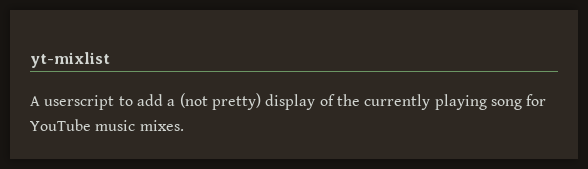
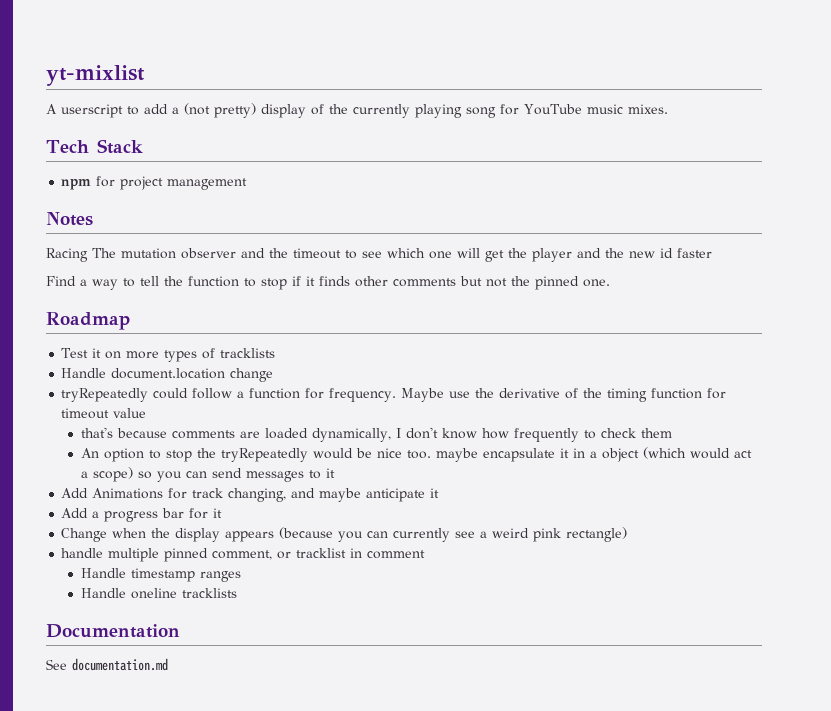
+ Tech Stack
+ npm for project management
+ Notes
+ Racing The mutation observer and the timeout to see which one will get the player and the new id faster
+ Find a way to tell the function to stop if it finds other comments but not the pinned one.
+ Roadmap
+ Test it on more types of tracklists
+ Handle document.location change
+ tryRepeatedly could follow a function for frequency. Maybe use the derivative of the timing function for timeout value
+ that's because comments are loaded dynamically, I don't know how frequently to check them
+ An option to stop the tryRepeatedly would be nice too. maybe encapsulate it in a object (which would act a scope) so you can send messages to it
+ Add Animations for track changing, and maybe anticipate it
+ Add a progress bar for it
+ Change when the display appears (because you can currently see a weird pink rectangle)
+ handle multiple pinned comment, or tracklist in comment
+ Handle timestamp ranges
+ Handle oneline tracklists
+ Documentation
+ See documentation.md

